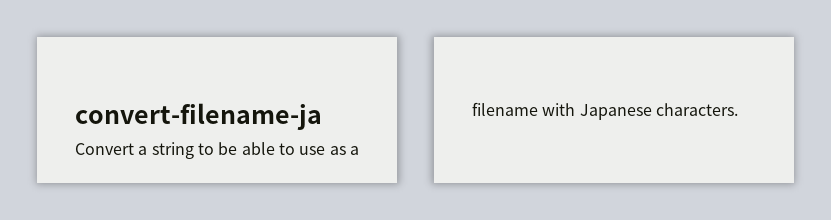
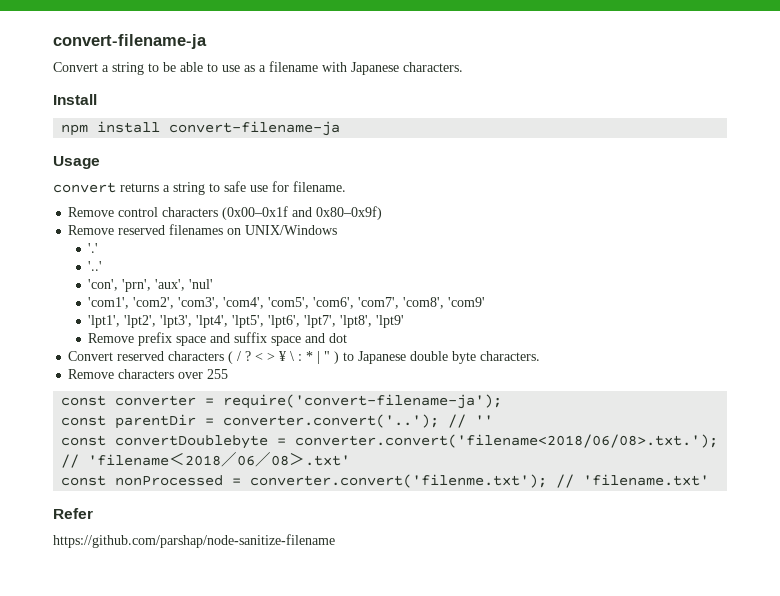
+ Install
+ npm install convert-filename-ja
+ Usage
+ convert returns a string to safe use for filename.
+ Remove control characters (0x00–0x1f and 0x80–0x9f)
+ Remove reserved filenames on UNIX/Windows
+ '.'
+ '..'
+ 'con', 'prn', 'aux', 'nul'
+ 'com1', 'com2', 'com3', 'com4', 'com5', 'com6', 'com7', 'com8', 'com9'
+ 'lpt1', 'lpt2', 'lpt3', 'lpt4', 'lpt5', 'lpt6', 'lpt7', 'lpt8', 'lpt9'
+ Remove prefix space and suffix space and dot
+ Convert reserved characters ( / ? < > ¥ \ : * | " ) to Japanese double byte characters.
+ Remove characters over 255
+ const converter = require('convert-filename-ja');
+ const parentDir = converter.convert('..'); // ''
+ const convertDoublebyte = converter.convert('filename<2018/06/08>.txt.'); // 'filename＜2018／06／08＞.txt'
+ const nonProcessed = converter.convert('filenme.txt'); // 'filename.txt'
+ Refer
+ https://github.com/parshap/node-sanitize-filename

